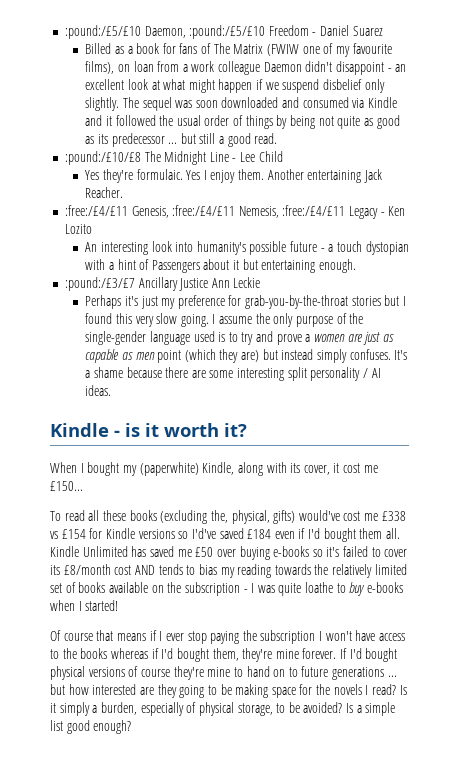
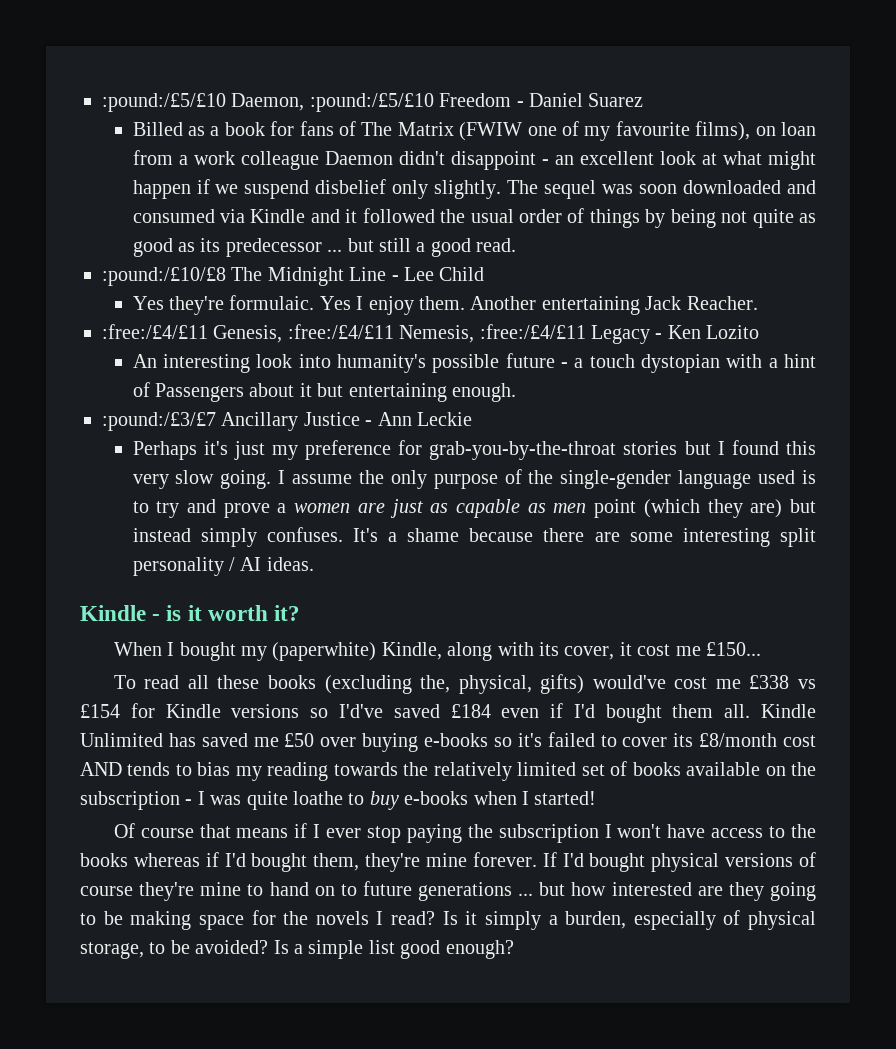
- :pound:/£3/£7 Ancillary Justice Ann Leckie
+ :pound:/£3/£7 Ancillary Justice - Ann Leckie

